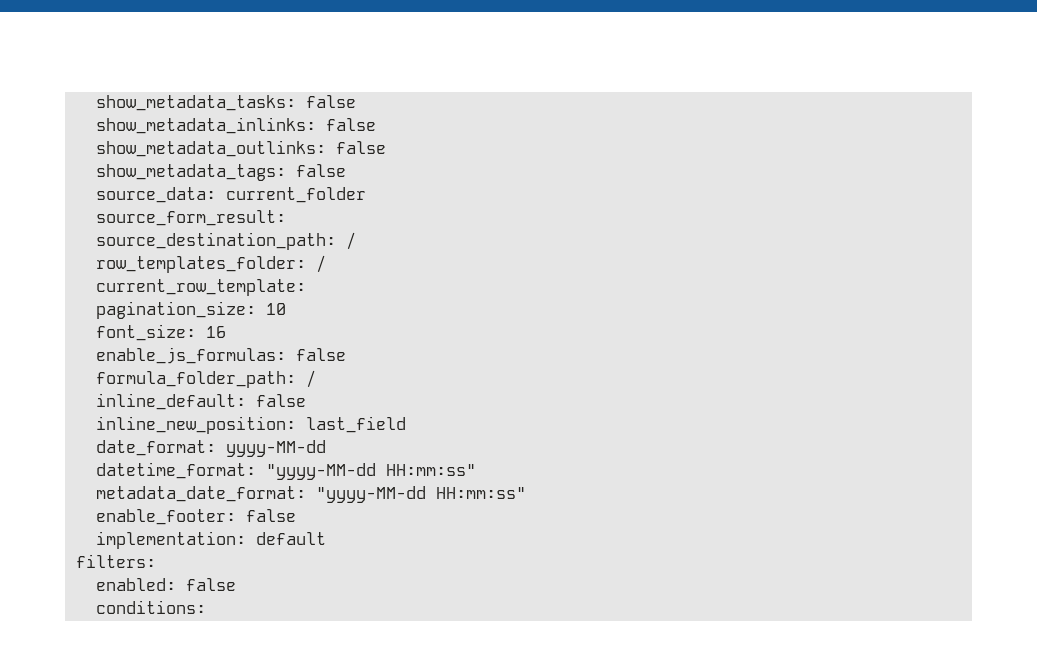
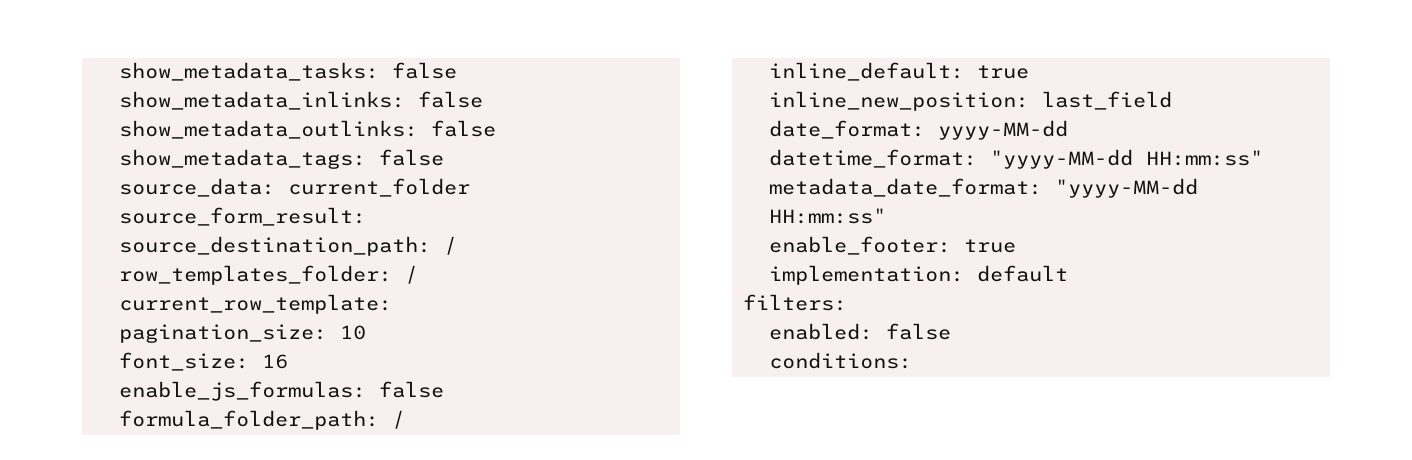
- inline_default: false
+ inline_default: true
- enable_footer: false
+ enable_footer: true

